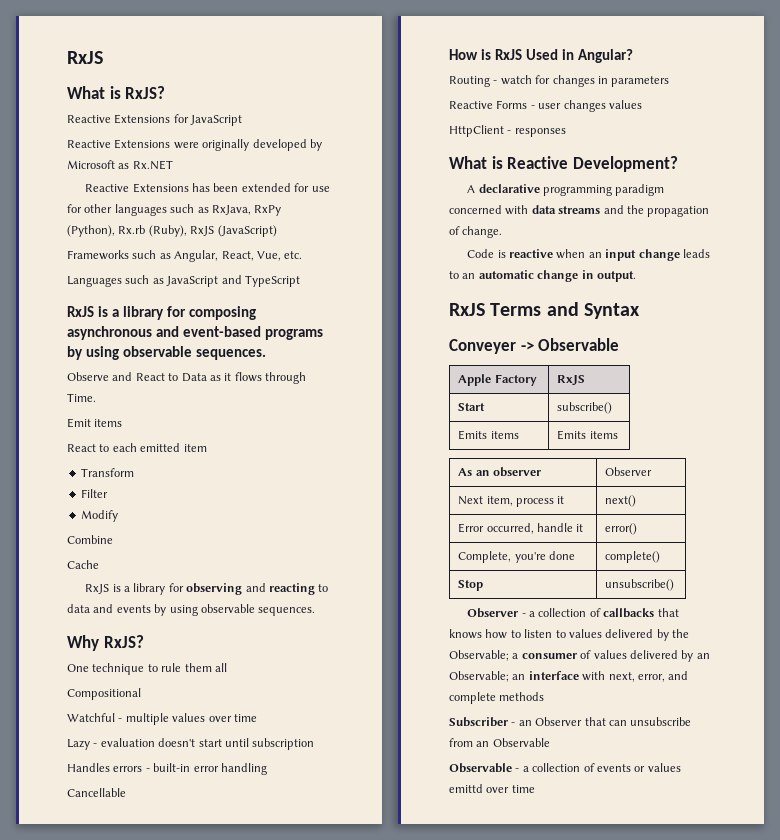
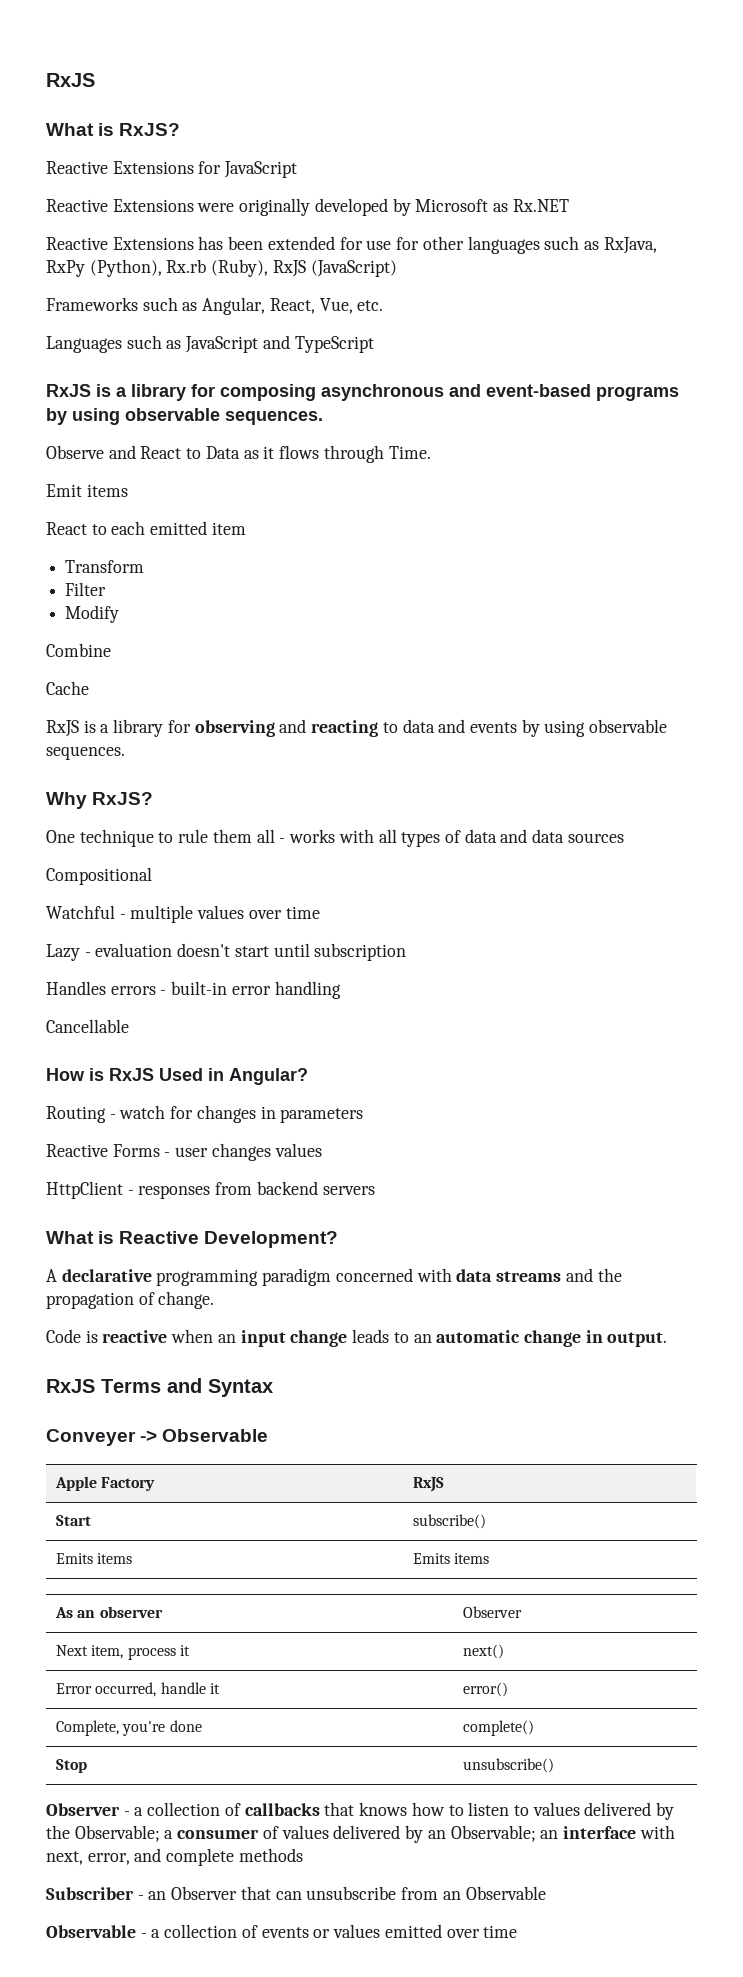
- One technique to rule them all
+ One technique to rule them all - works with all types of data and data sources
- HttpClient - responses
+ HttpClient - responses from backend servers
- Observable - a collection of events or values emittd over time
+ Observable - a collection of events or values emitted over time

